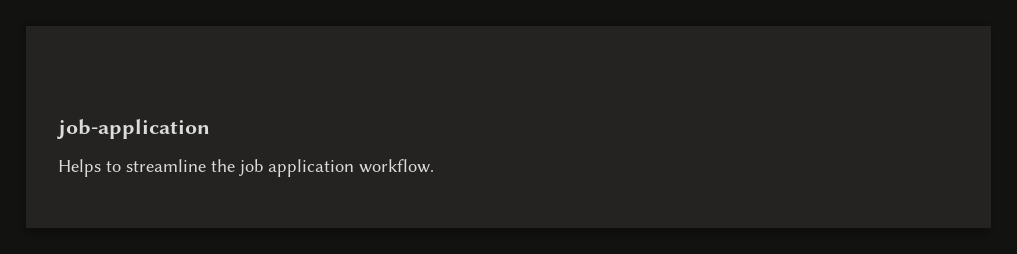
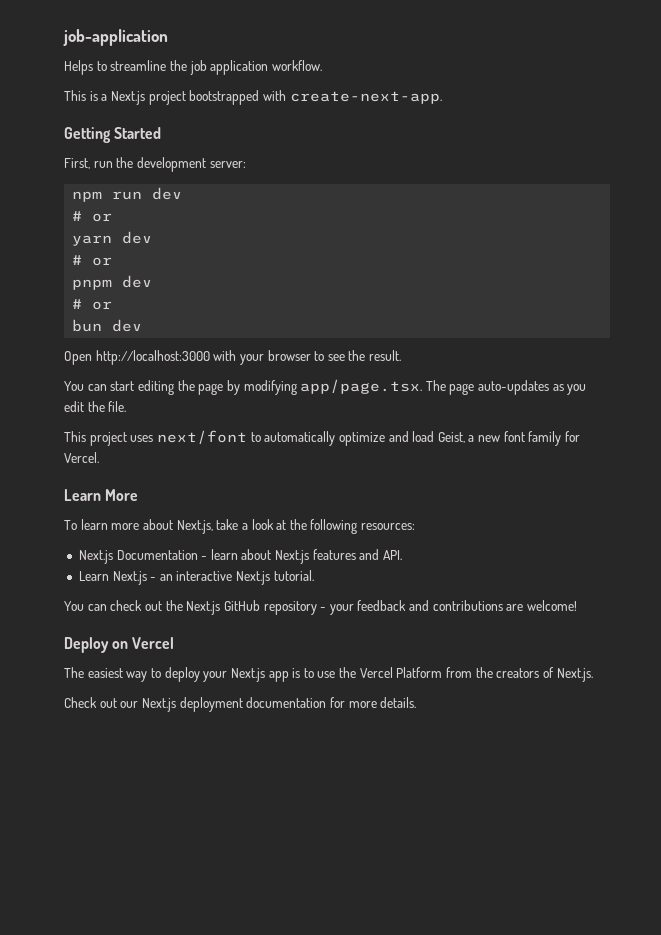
+ This is a Next.js project bootstrapped with create-next-app.
+ Getting Started
+ First, run the development server:
+ npm run dev
+ # or
+ yarn dev
+ # or
+ pnpm dev
+ # or
+ bun dev
+ Open http://localhost:3000 with your browser to see the result.
+ You can start editing the page by modifying app/page.tsx. The page auto-updates as you edit the file.
+ This project uses next/font to automatically optimize and load Geist, a new font family for Vercel.
+ Learn More
+ To learn more about Next.js, take a look at the following resources:
+ Next.js Documentation - learn about Next.js features and API.
+ Learn Next.js - an interactive Next.js tutorial.
+ You can check out the Next.js GitHub repository - your feedback and contributions are welcome!
+ Deploy on Vercel
+ The easiest way to deploy your Next.js app is to use the Vercel Platform from the creators of Next.js.
+ Check out our Next.js deployment documentation for more details.

